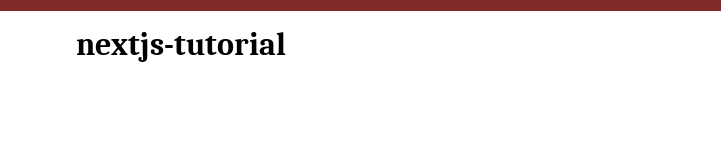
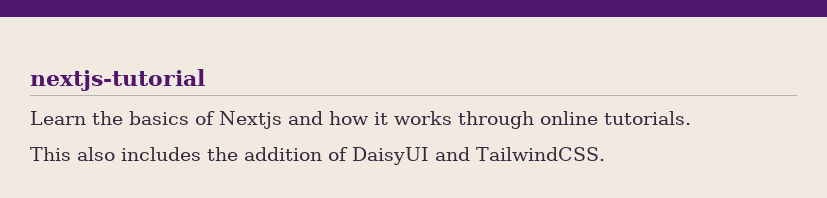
+ Learn the basics of Nextjs and how it works through online tutorials.
+ This also includes the addition of DaisyUI and TailwindCSS.

